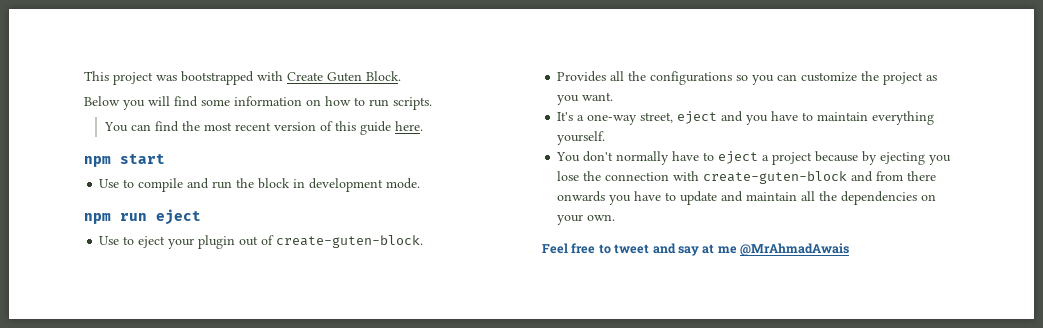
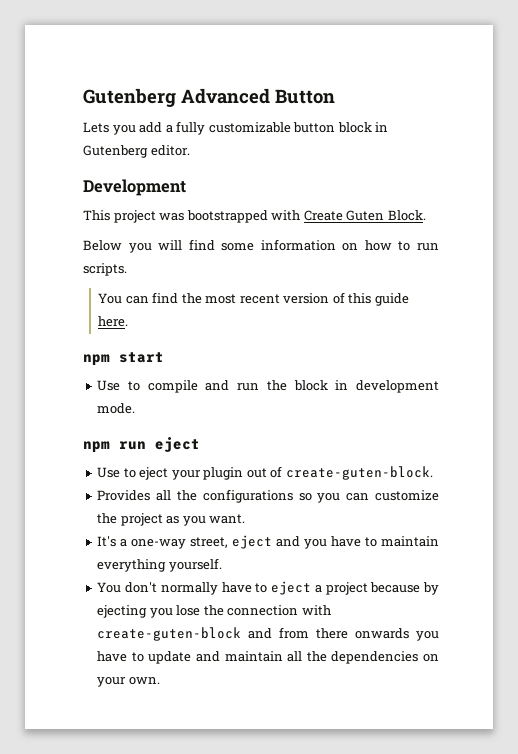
+ Gutenberg Advanced Button
+ Lets you add a fully customizable button block in Gutenberg editor.
+ Development
- Feel free to tweet and say at me @MrAhmadAwais

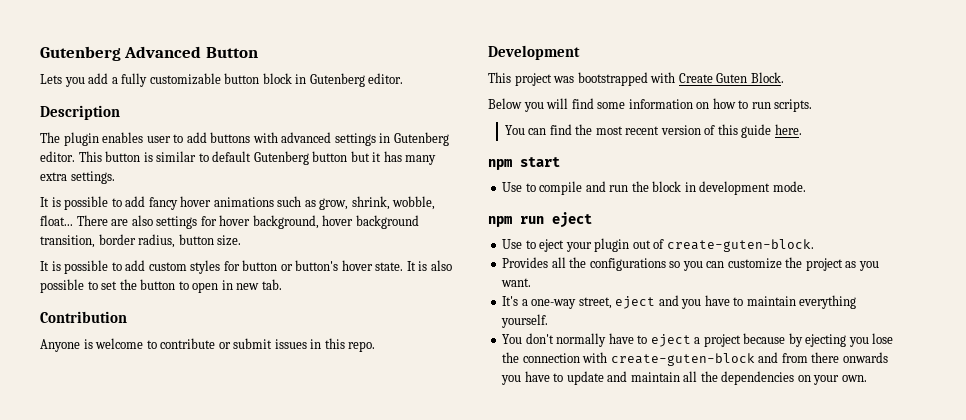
+ Description
+ The plugin enables user to add buttons with advanced settings in Gutenberg editor. This button is similar to default Gutenberg button but it has many extra settings.
+ It is possible to add fancy hover animations such as grow, shrink, wobble, float... There are also settings for hover background, hover background transition, border radius, button size.
+ It is possible to add custom styles for button or button's hover state. It is also possible to set the button to open in new tab.
+ Contribution
+ Anyone is welcome to contribute or submit issues in this repo.

